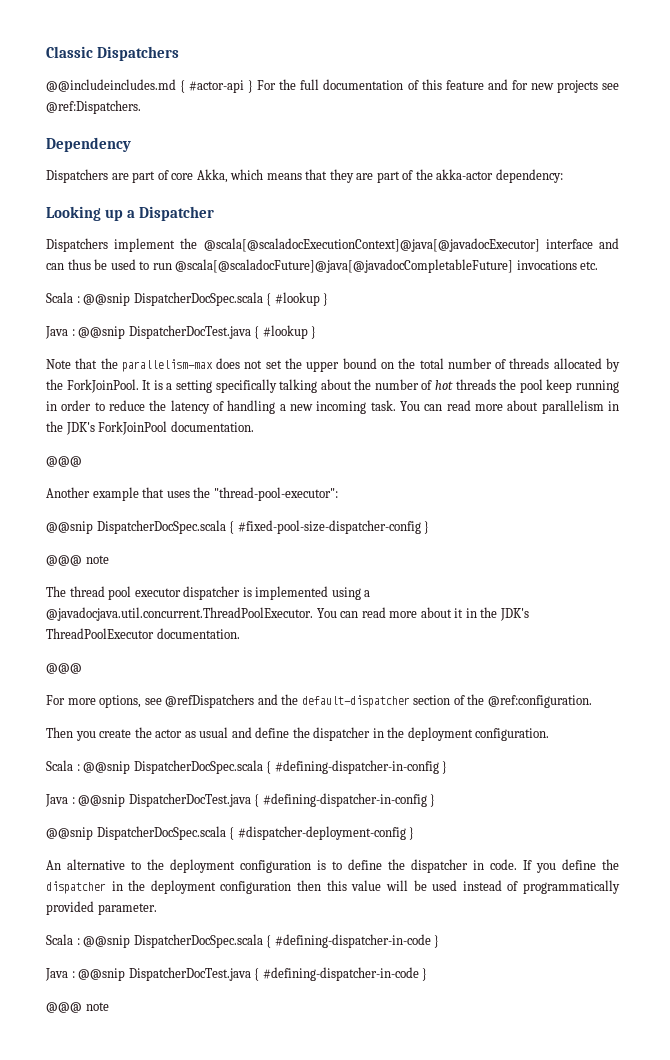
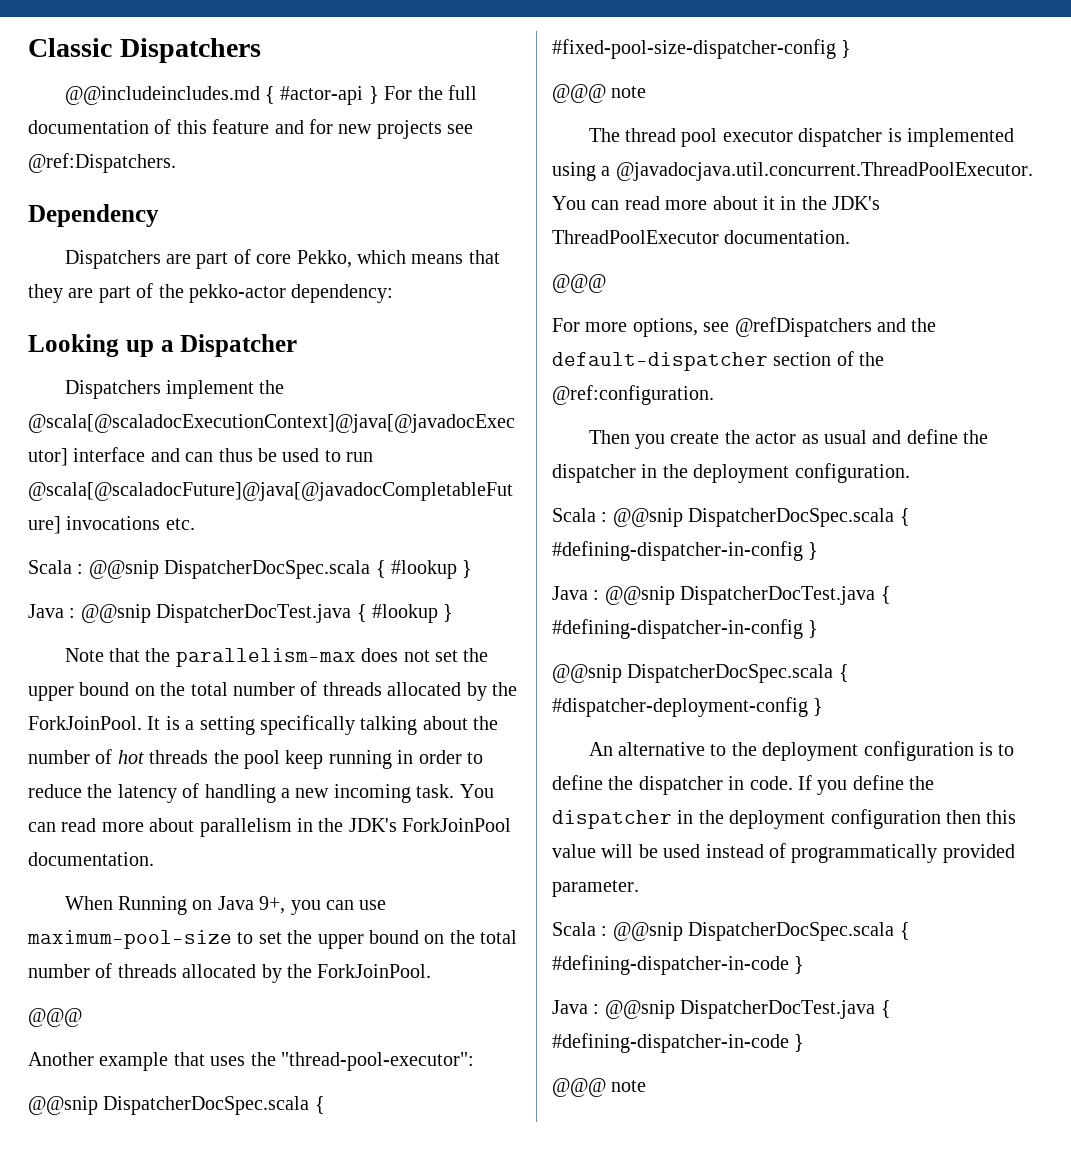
- Dispatchers are part of core Akka, which means that they are part of the akka-actor dependency:
+ Dispatchers are part of core Pekko, which means that they are part of the pekko-actor dependency:
+ When Running on Java 9+, you can use maximum-pool-size to set the upper bound on the total number of threads allocated by the ForkJoinPool.

